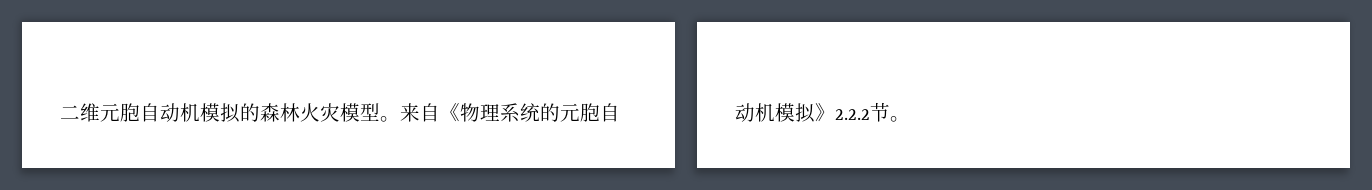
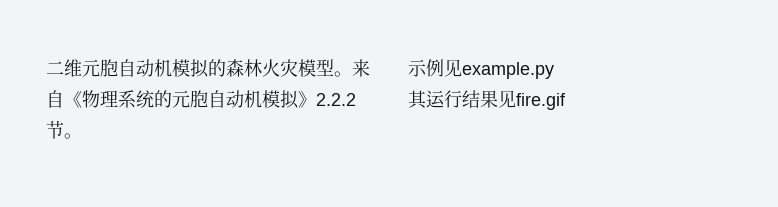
+ 示例见example.py
+ 其运行结果见fire.gif

